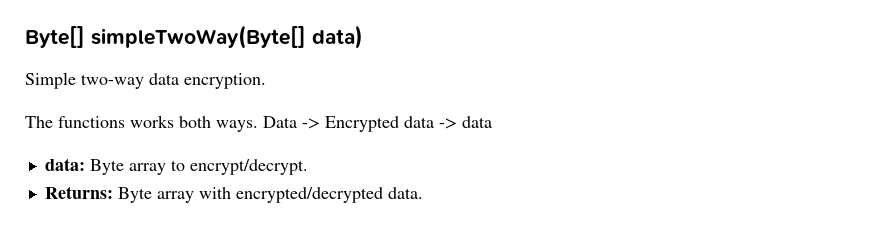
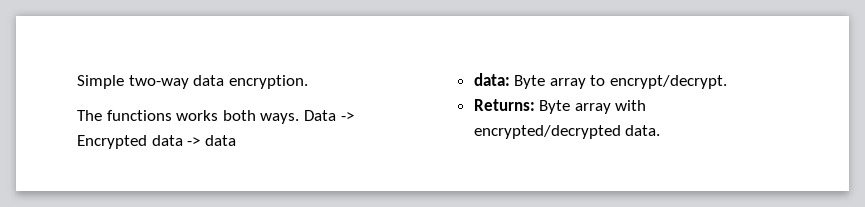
- Byte[] simpleTwoWay(Byte[] data)

